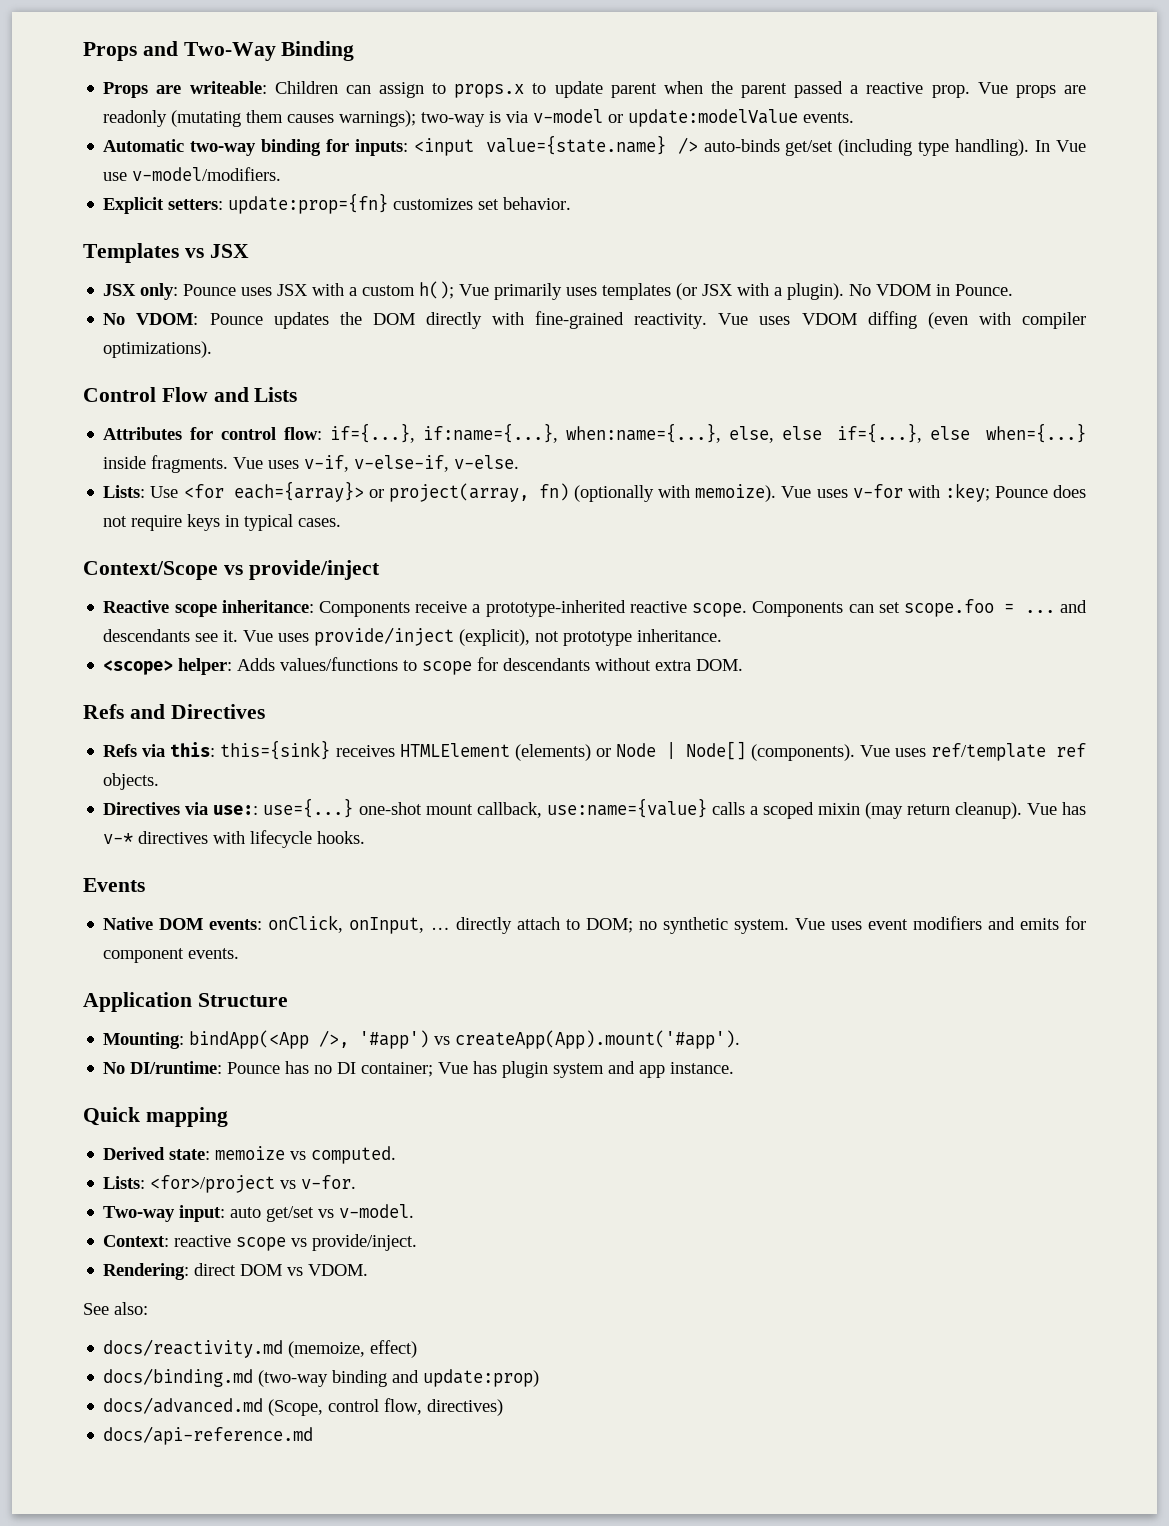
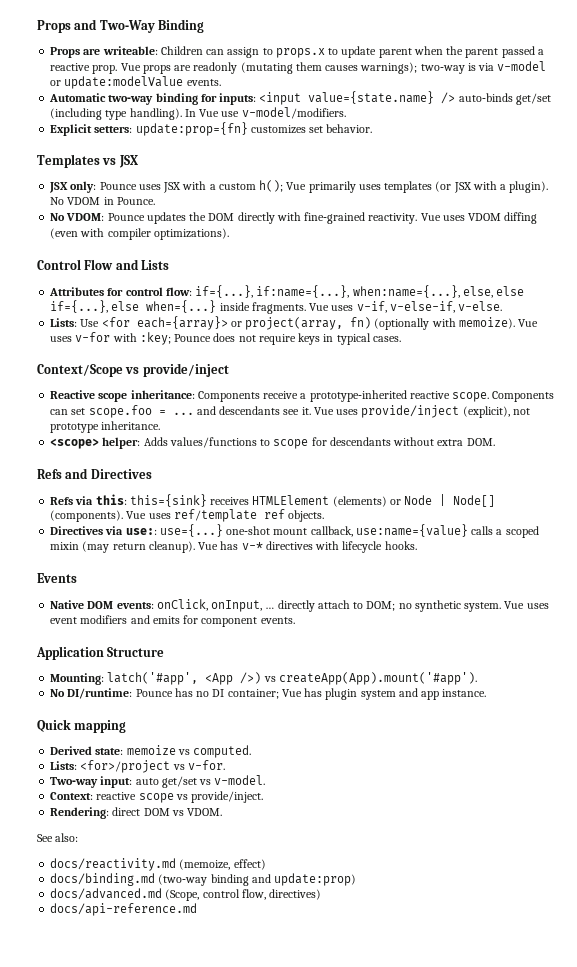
- Mounting: bindApp(<App />, '#app') vs createApp(App).mount('#app').
+ Mounting: latch('#app', <App />) vs createApp(App).mount('#app').

